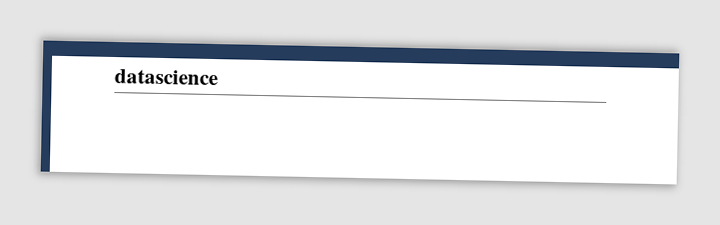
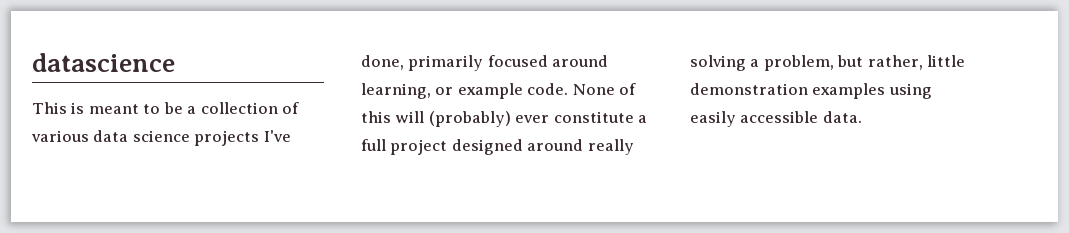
+ This is meant to be a collection of various data science projects I've done, primarily focused around learning, or example code. None of this will (probably) ever constitute a full project designed around really solving a problem, but rather, little demonstration examples using easily accessible data.

